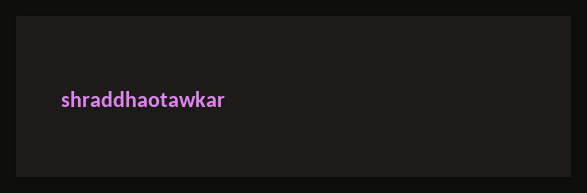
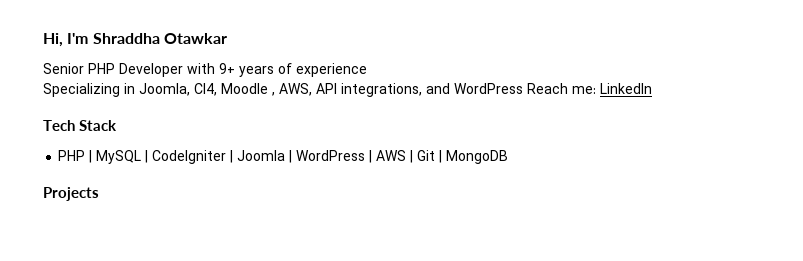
- shraddhaotawkar
+ Hi, I'm Shraddha Otawkar
+ Senior PHP Developer with 9+ years of experience
+ Specializing in Joomla, CI4, Moodle , AWS, API integrations, and WordPress Reach me: LinkedIn
+ Tech Stack
+ PHP | MySQL | CodeIgniter | Joomla | WordPress | AWS | Git | MongoDB
+ Projects

